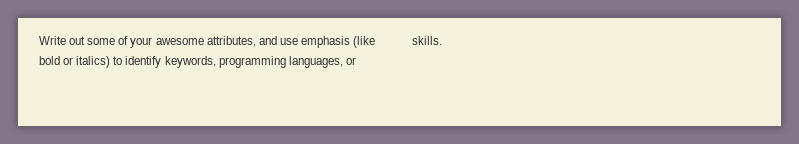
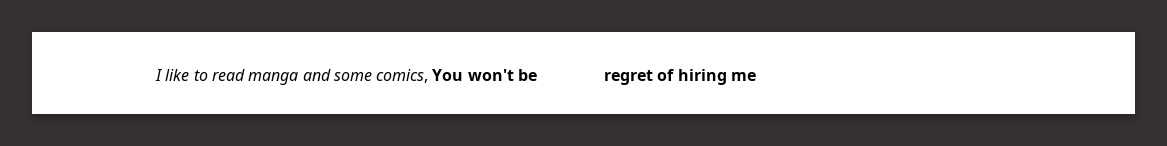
- Write out some of your awesome attributes, and use emphasis (like bold or italics) to identify keywords, programming languages, or skills.
+ I like to read manga and some comics, You won't be regret of hiring me

